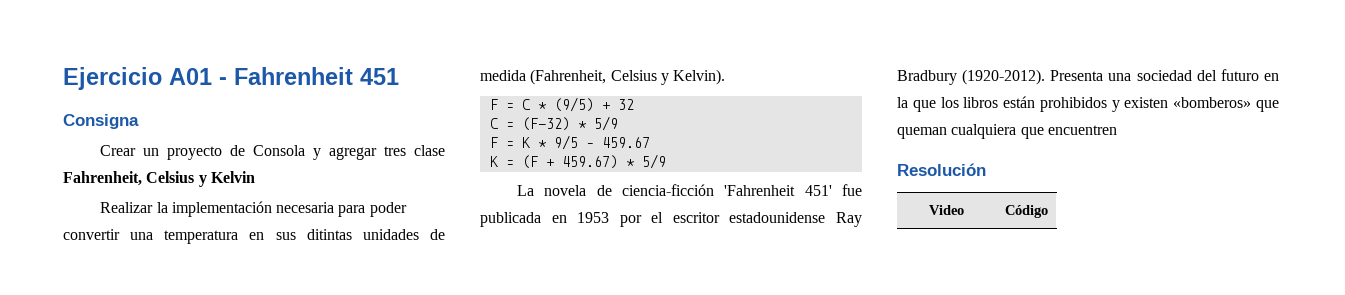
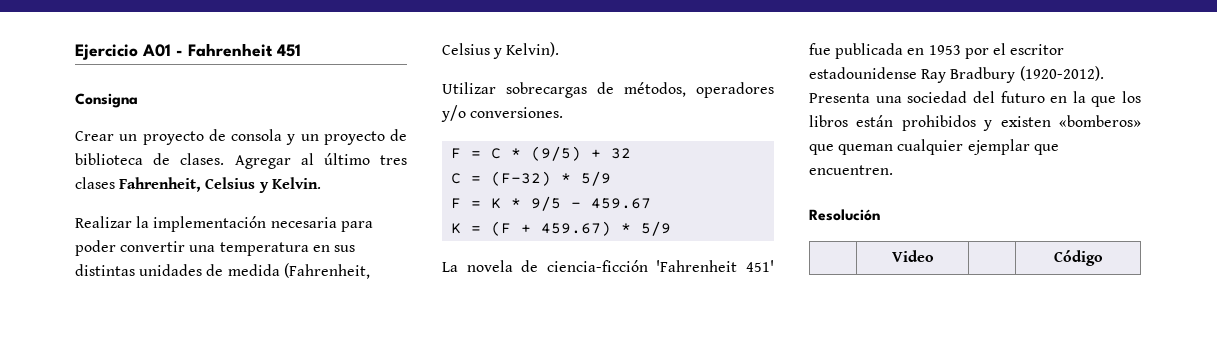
- Crear un proyecto de Consola y agregar tres clase Fahrenheit, Celsius y Kelvin
+ Crear un proyecto de consola y un proyecto de biblioteca de clases. Agregar al último tres clases Fahrenheit, Celsius y Kelvin.
- Realizar la implementación necesaria para poder convertir una temperatura en sus ditintas unidades de medida (Fahrenheit, Celsius y Kelvin).
+ Realizar la implementación necesaria para poder convertir una temperatura en sus distintas unidades de medida (Fahrenheit, Celsius y Kelvin).
+ Utilizar sobrecargas de métodos, operadores y/o conversiones.
- Presenta una sociedad del futuro en la que los libros están prohibidos y existen «bomberos» que queman cualquiera que encuentren
+ Presenta una sociedad del futuro en la que los libros están prohibidos y existen «bomberos» que queman cualquier ejemplar que encuentren.

